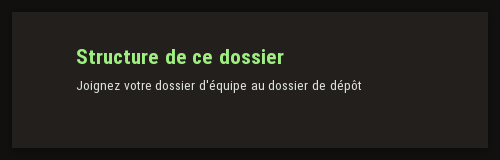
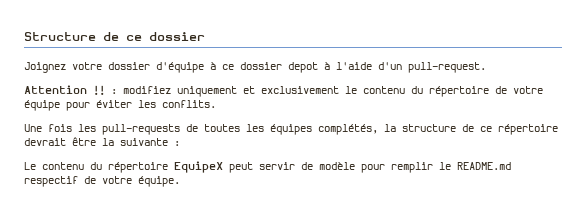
- Joignez votre dossier d'équipe au dossier de dépôt
+ Joignez votre dossier d'équipe à ce dossier depot à l'aide d'un pull-request.
+ Attention !! : modifiez uniquement et exclusivement le contenu du répertoire de votre équipe pour éviter les conflits.
+ Une fois les pull-requests de toutes les équipes complétés, la structure de ce répertoire devrait être la suivante :
+ Le contenu du répertoire EquipeX peut servir de modèle pour remplir le README.md respectif de votre équipe.

